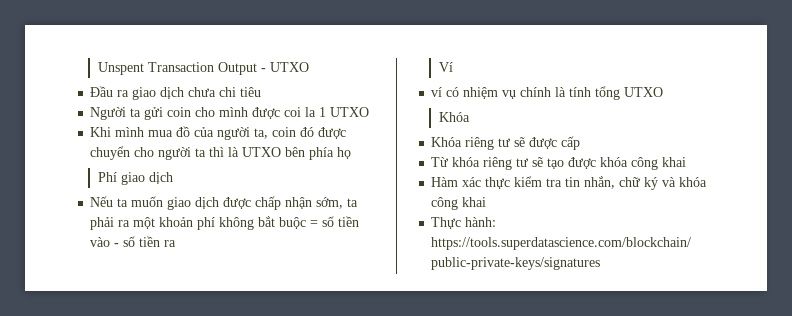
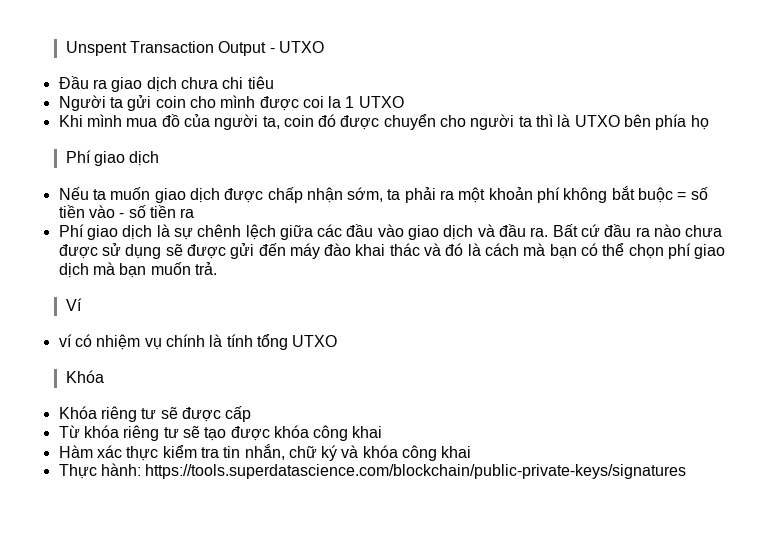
+ Phí giao dịch là sự chênh lệch giữa các đầu vào giao dịch và đầu ra. Bất cứ đầu ra nào chưa được sử dụng sẽ được gửi đến máy đào khai thác và đó là cách mà bạn có thể chọn phí giao dịch mà bạn muốn trả.

